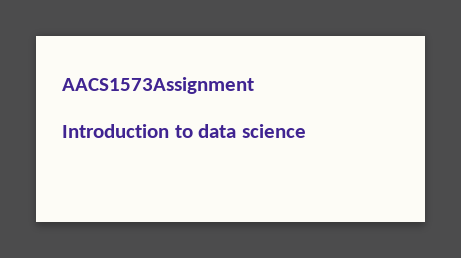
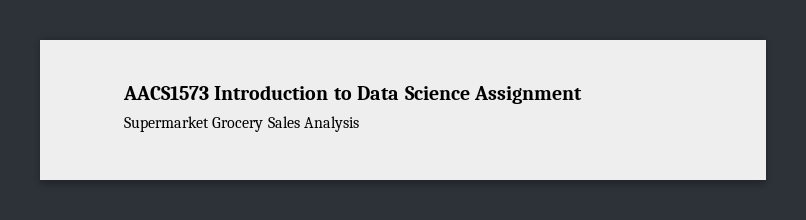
- AACS1573Assignment
- Introduction to data science
+ AACS1573 Introduction to Data Science Assignment
+ Supermarket Grocery Sales Analysis

